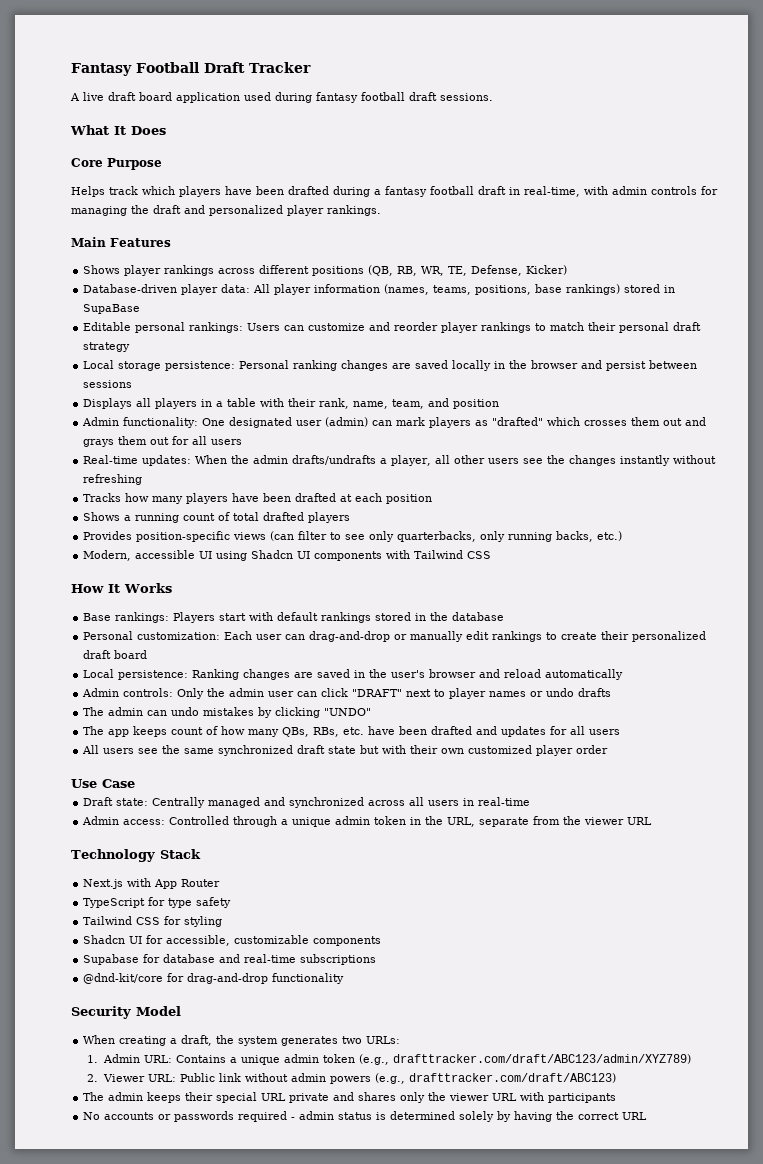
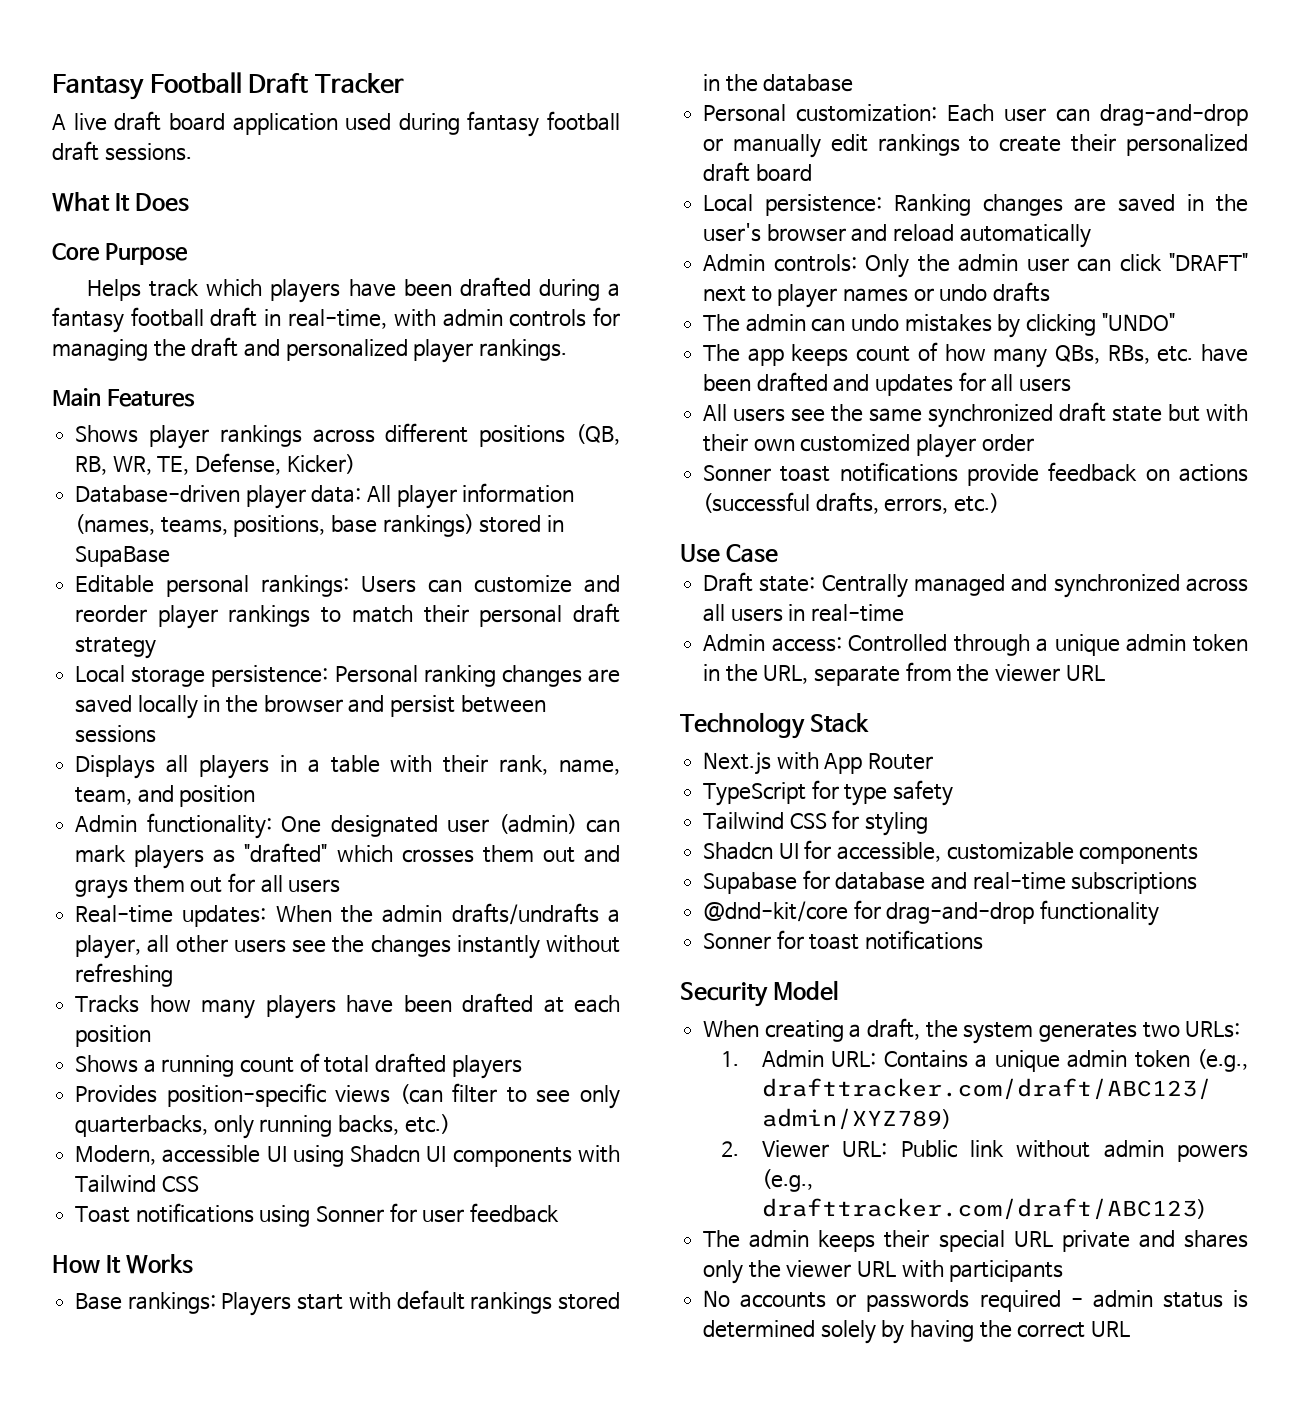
+ Toast notifications using Sonner for user feedback
+ Sonner toast notifications provide feedback on actions (successful drafts, errors, etc.)
+ Sonner for toast notifications

